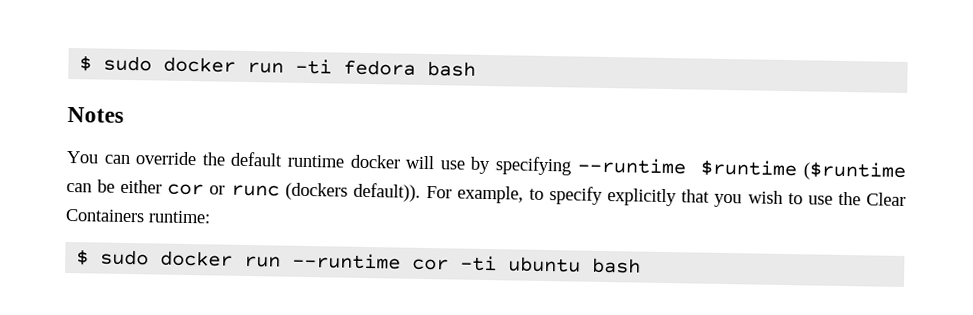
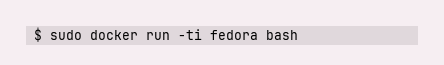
- Notes
- You can override the default runtime docker will use by specifying --runtime $runtime ($runtime can be either cor or runc (dockers default)). For example, to specify explicitly that you wish to use the Clear Containers runtime:
- $ sudo docker run --runtime cor -ti ubuntu bash

